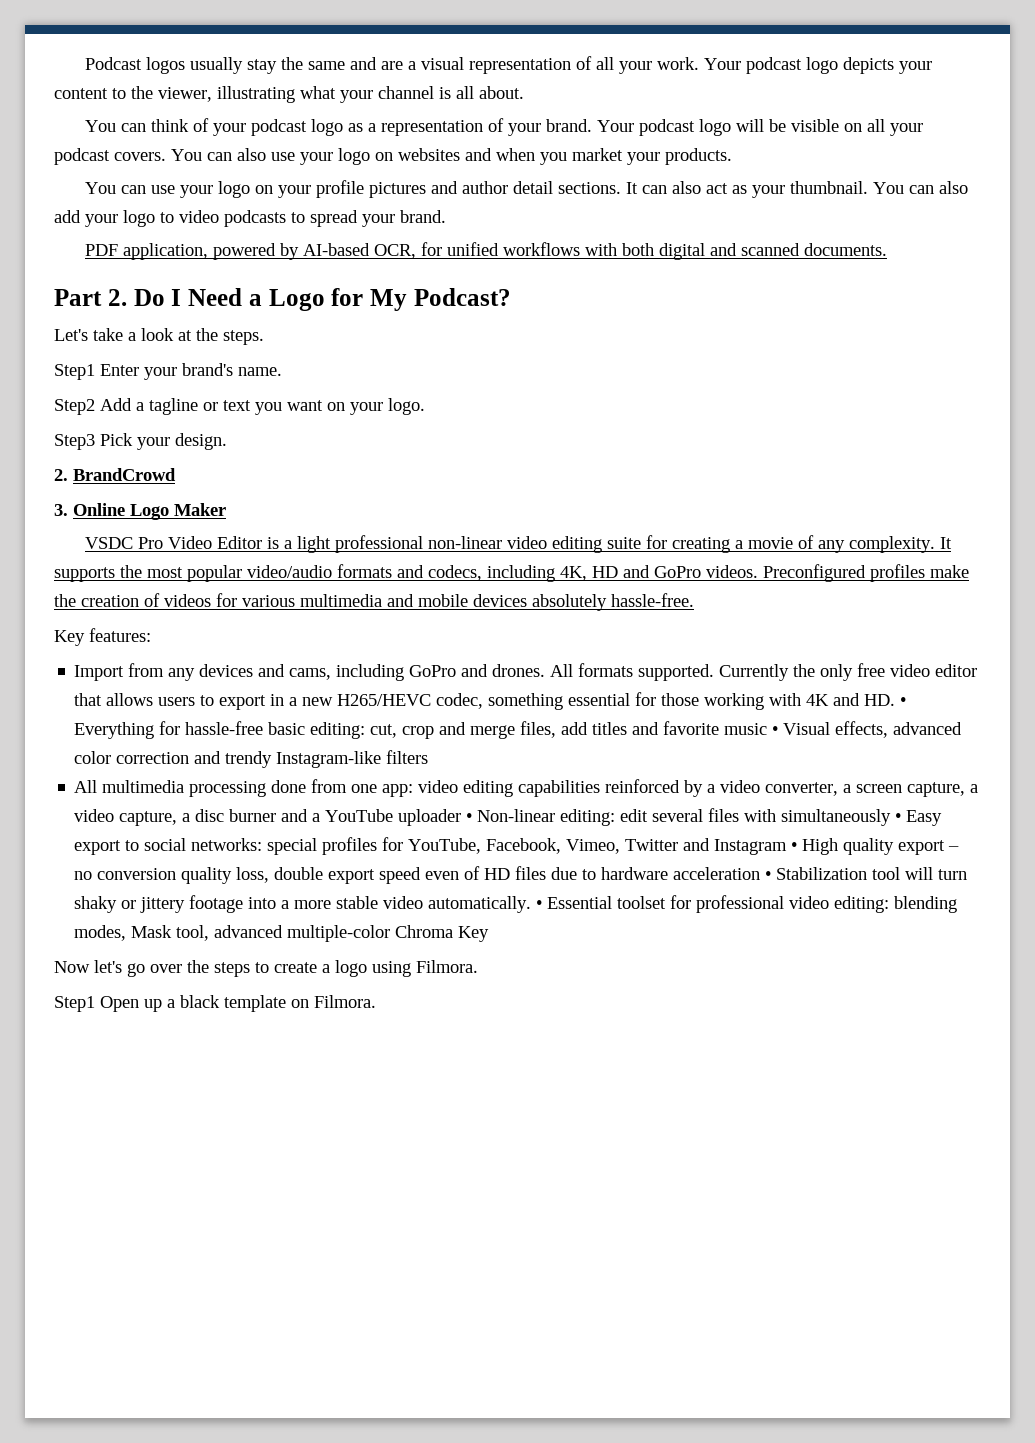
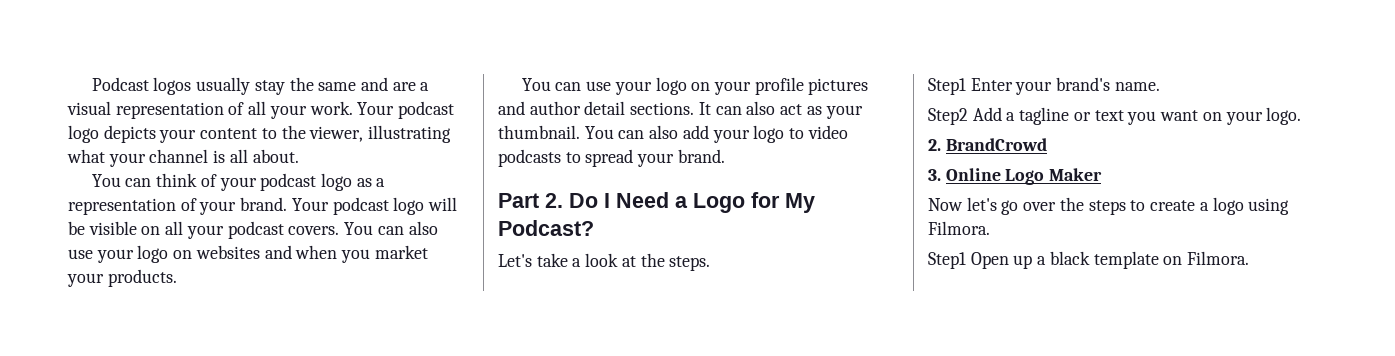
- PDF application, powered by AI-based OCR, for unified workflows with both digital and scanned documents.
- Step3 Pick your design.
- VSDC Pro Video Editor is a light professional non-linear video editing suite for creating a movie of any complexity. It supports the most popular video/audio formats and codecs, including 4K, HD and GoPro videos. Preconfigured profiles make the creation of videos for various multimedia and mobile devices absolutely hassle-free.
- Key features:
- Import from any devices and cams, including GoPro and drones. All formats supported. Сurrently the only free video editor that allows users to export in a new H265/HEVC codec, something essential for those working with 4K and HD. • Everything for hassle-free basic editing: cut, crop and merge files, add titles and favorite music • Visual effects, advanced color correction and trendy Instagram-like filters
- All multimedia processing done from one app: video editing capabilities reinforced by a video converter, a screen capture, a video capture, a disc burner and a YouTube uploader • Non-linear editing: edit several files with simultaneously • Easy export to social networks: special profiles for YouTube, Facebook, Vimeo, Twitter and Instagram • High quality export – no conversion quality loss, double export speed even of HD files due to hardware acceleration • Stabilization tool will turn shaky or jittery footage into a more stable video automatically. • Essential toolset for professional video editing: blending modes, Mask tool, advanced multiple-color Chroma Key

